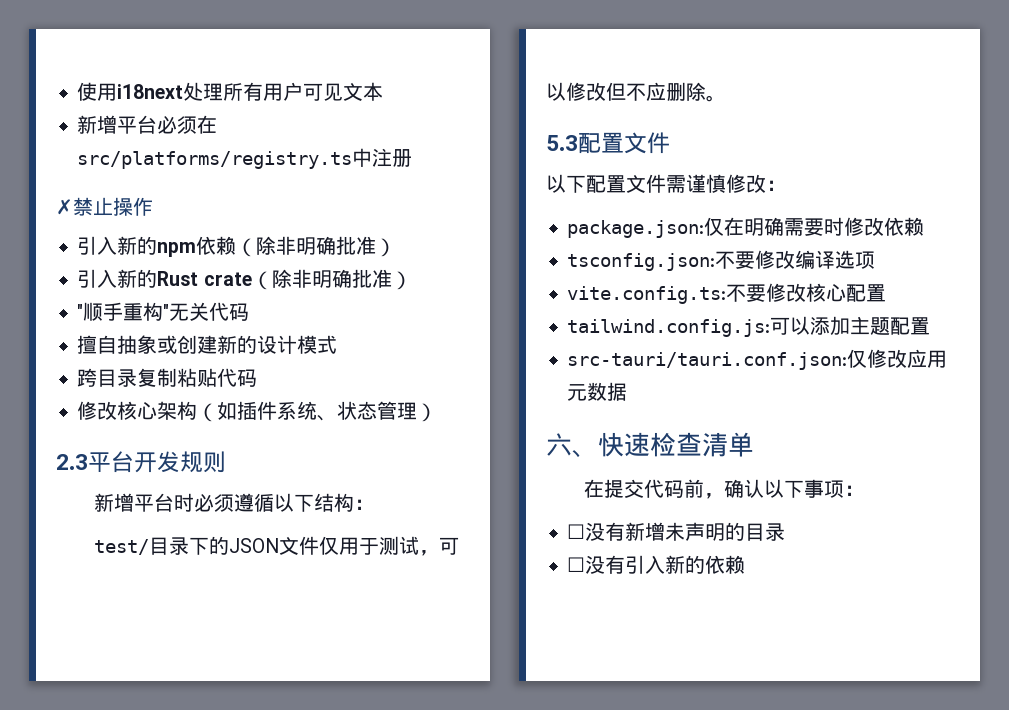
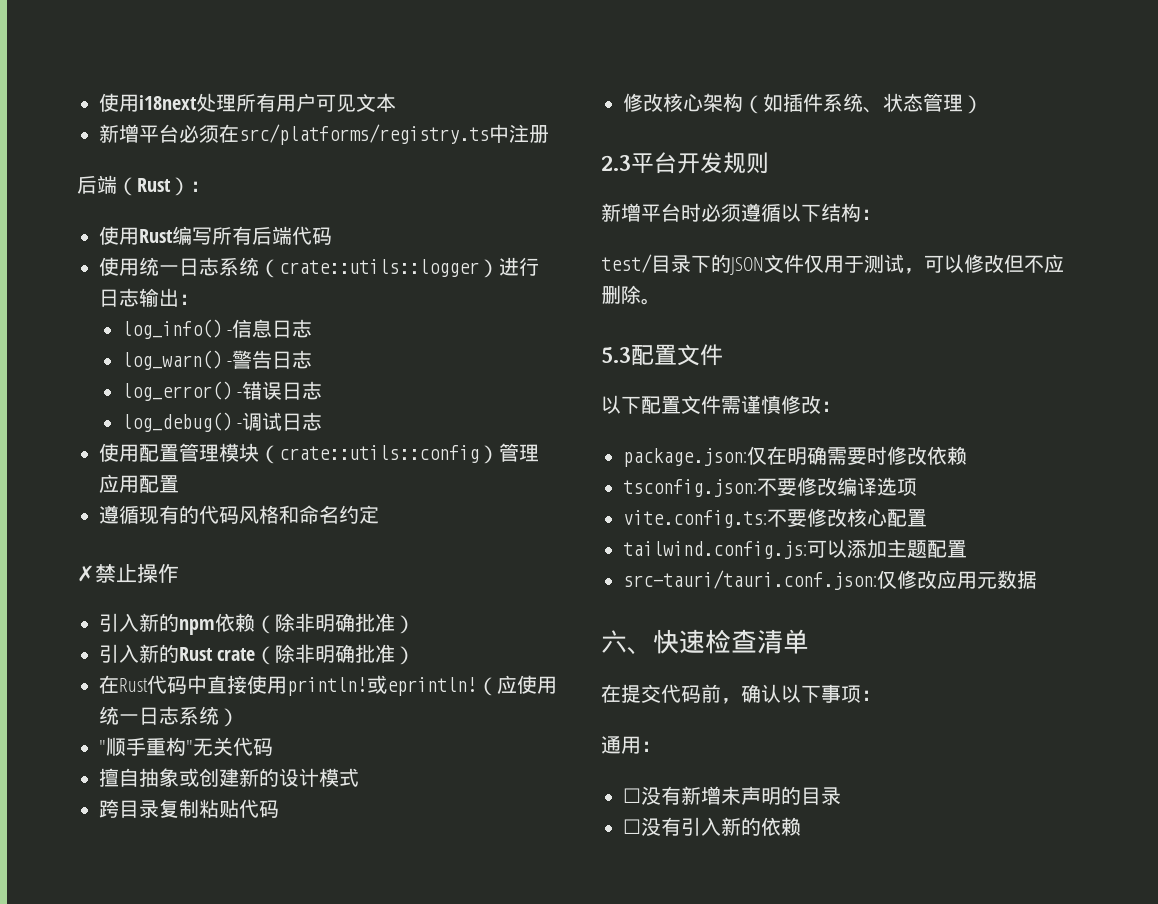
+ 后端（Rust）：
+ 使用Rust编写所有后端代码
+ 使用统一日志系统（crate::utils::logger）进行日志输出：
+ log_info() -信息日志
+ log_warn() -警告日志
+ log_error() -错误日志
+ log_debug() -调试日志
+ 使用配置管理模块（crate::utils::config）管理应用配置
+ 遵循现有的代码风格和命名约定
+ 在Rust代码中直接使用println!或eprintln!（应使用统一日志系统）
+ 通用：

